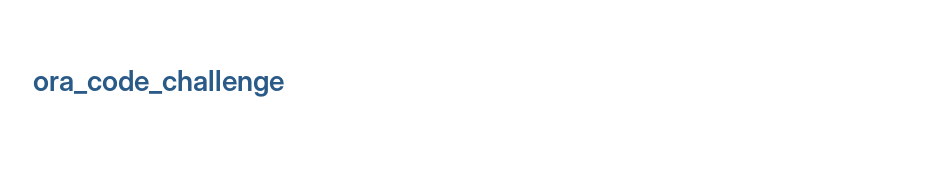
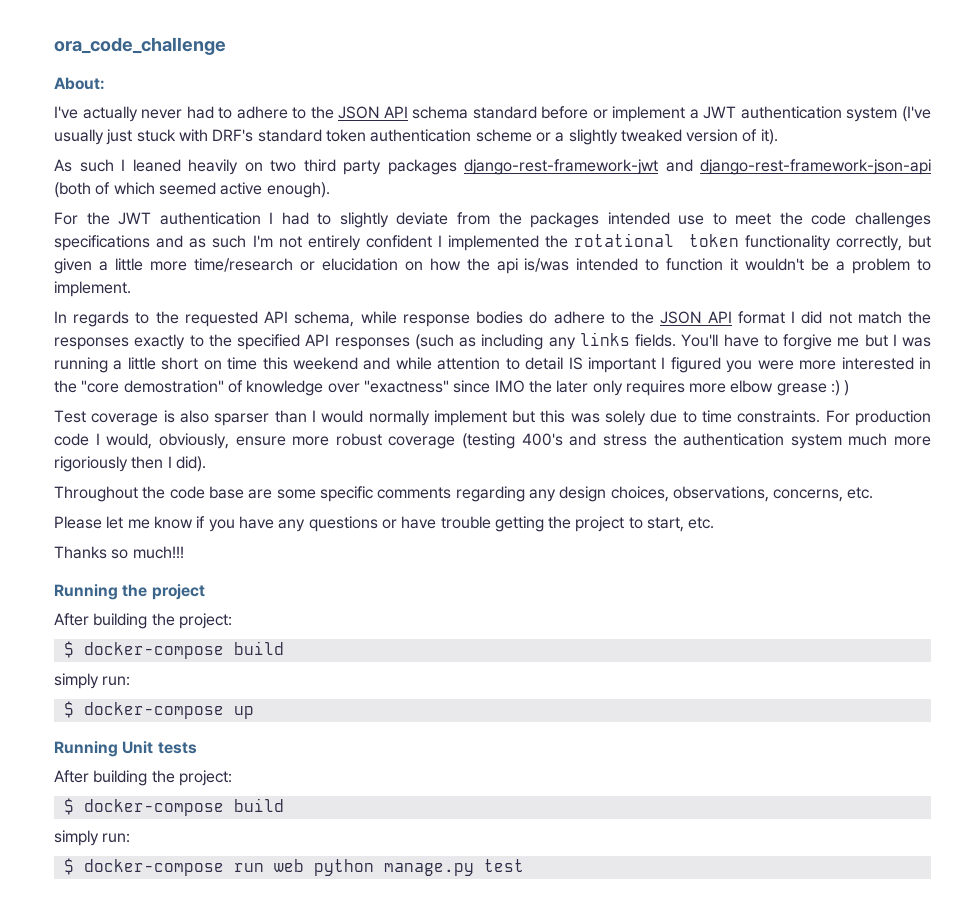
+ About:
+ I've actually never had to adhere to the JSON API schema standard before or implement a JWT authentication system (I've usually just stuck with DRF's standard token authentication scheme or a slightly tweaked version of it).
+ As such I leaned heavily on two third party packages django-rest-framework-jwt and django-rest-framework-json-api (both of which seemed active enough).
+ For the JWT authentication I had to slightly deviate from the packages intended use to meet the code challenges specifications and as such I'm not entirely confident I implemented the rotational token functionality correctly, but given a little more time/research or elucidation on how the api is/was intended to function it wouldn't be a problem to implement.
+ In regards to the requested API schema, while response bodies do adhere to the JSON API format I did not match the responses exactly to the specified API responses (such as including any links fields. You'll have to forgive me but I was running a little short on time this weekend and while attention to detail IS important I figured you were more interested in the "core demostration" of knowledge over "exactness" since IMO the later only requires more elbow grease :) )
+ Test coverage is also sparser than I would normally implement but this was solely due to time constraints. For production code I would, obviously, ensure more robust coverage (testing 400's and stress the authentication system much more rigoriously then I did).
+ Throughout the code base are some specific comments regarding any design choices, observations, concerns, etc.
+ Please let me know if you have any questions or have trouble getting the project to start, etc.
+ Thanks so much!!!
+ Running the project
+ After building the project:
+ $ docker-compose build
+ simply run:
+ $ docker-compose up
+ Running Unit tests
+ After building the project:
+ $ docker-compose build
+ simply run:
+ $ docker-compose run web python manage.py test

